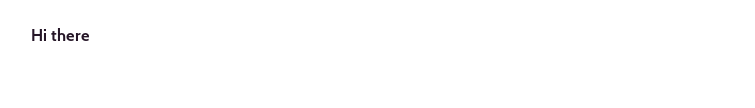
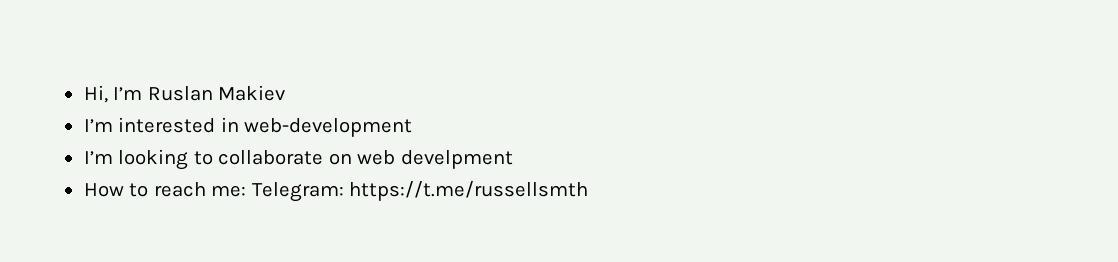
- Hi there
+ Hi, I’m Ruslan Makiev
+ I’m interested in web-development
+ I’m looking to collaborate on web develpment
+ How to reach me: Telegram: https://t.me/russellsmth

